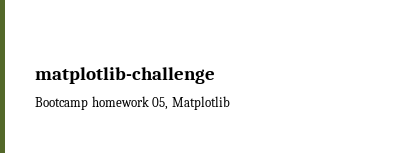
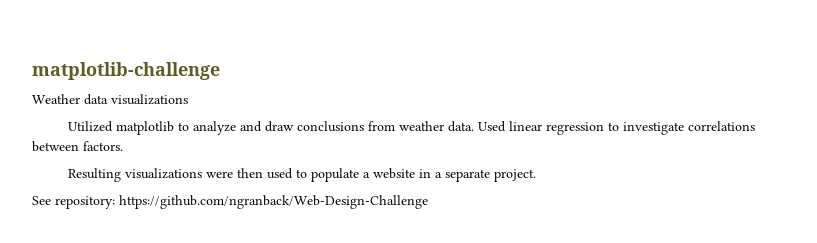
- Bootcamp homework 05, Matplotlib
+ Weather data visualizations
+ Utilized matplotlib to analyze and draw conclusions from weather data. Used linear regression to investigate correlations between factors.
+ Resulting visualizations were then used to populate a website in a separate project.
+ See repository: https://github.com/ngranback/Web-Design-Challenge

